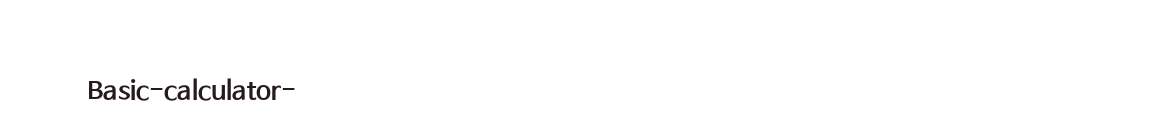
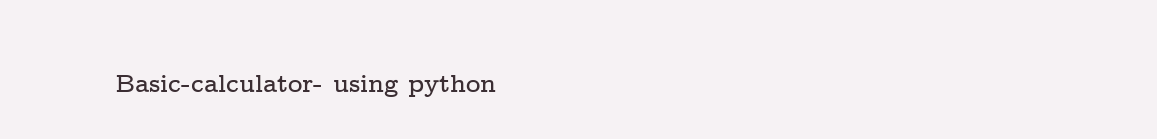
- Basic-calculator-
+ Basic-calculator- using python

